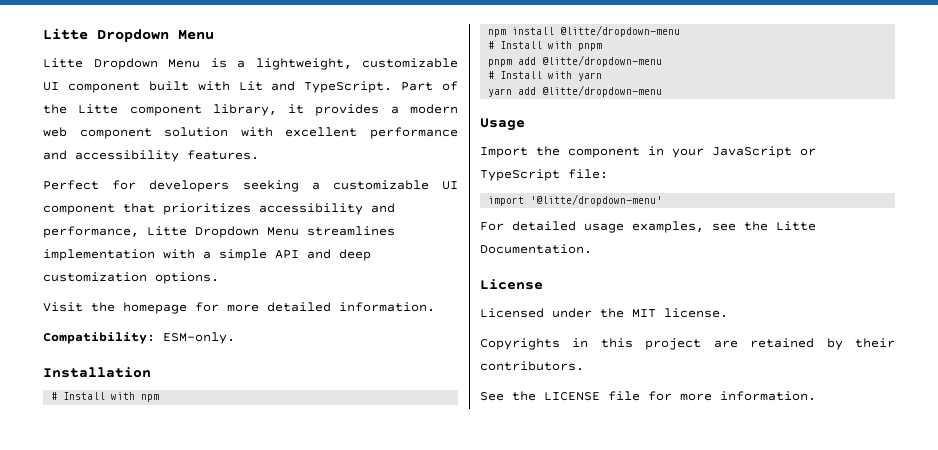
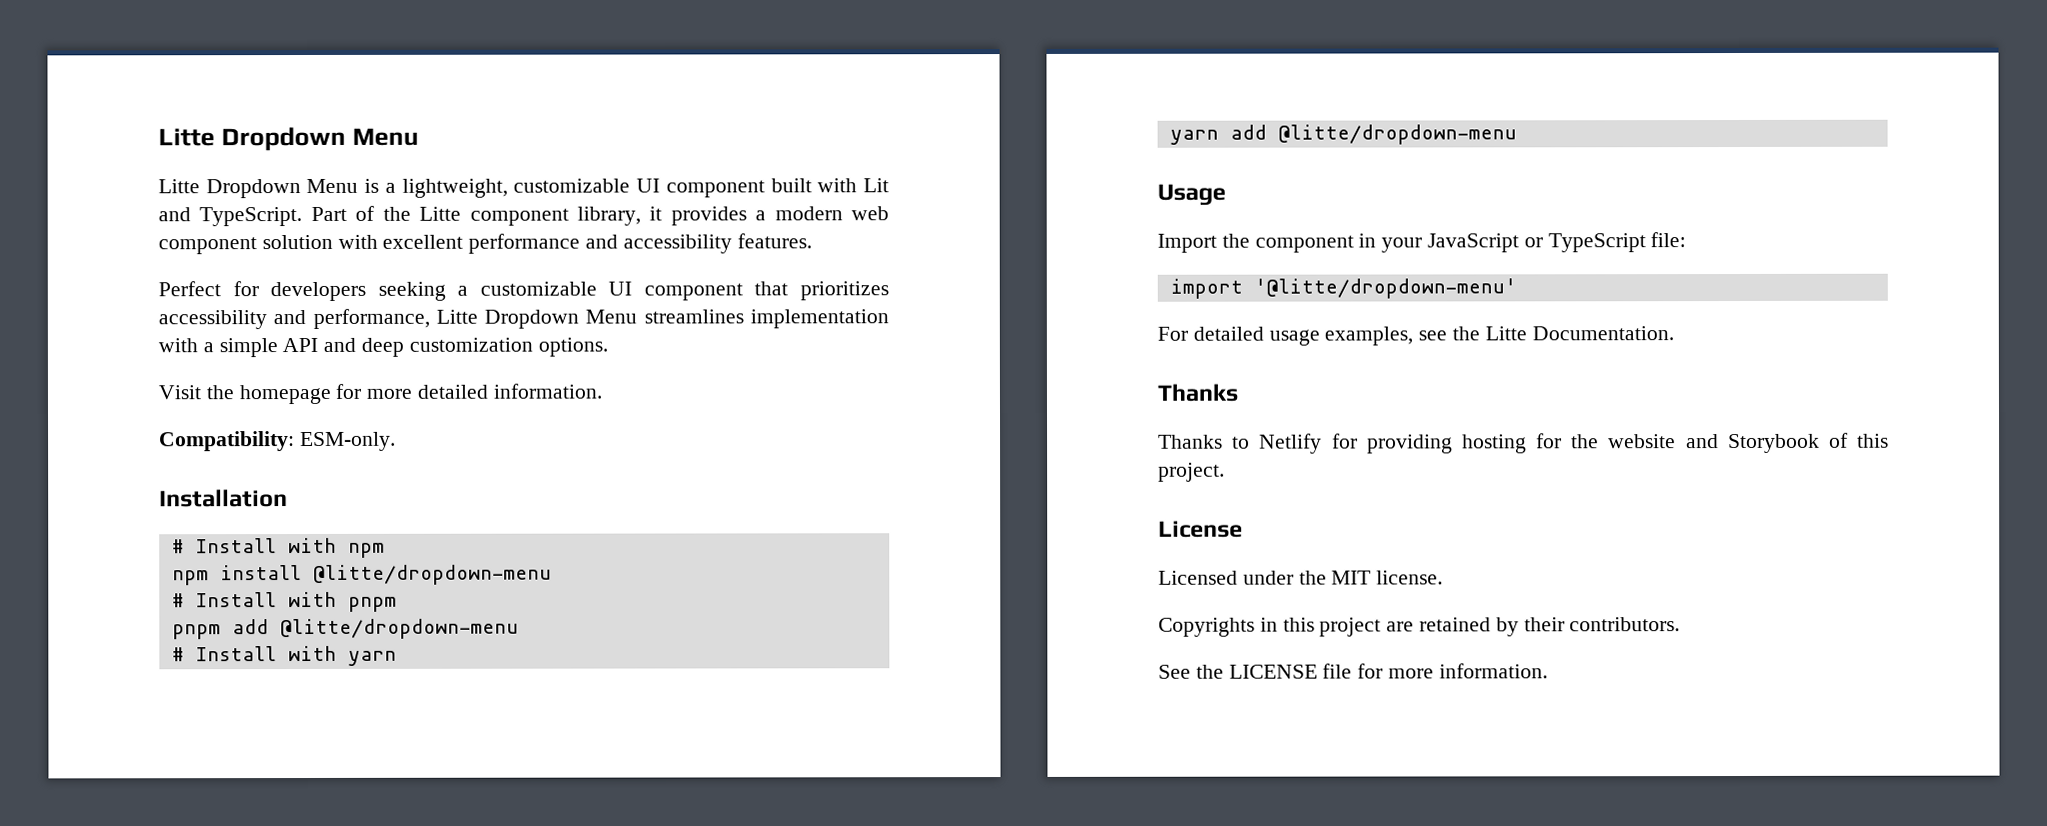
  For detailed usage examples, see the Litte Documentation.
+ Thanks
+ Thanks to Netlify for providing hosting for the website and Storybook of this project.

